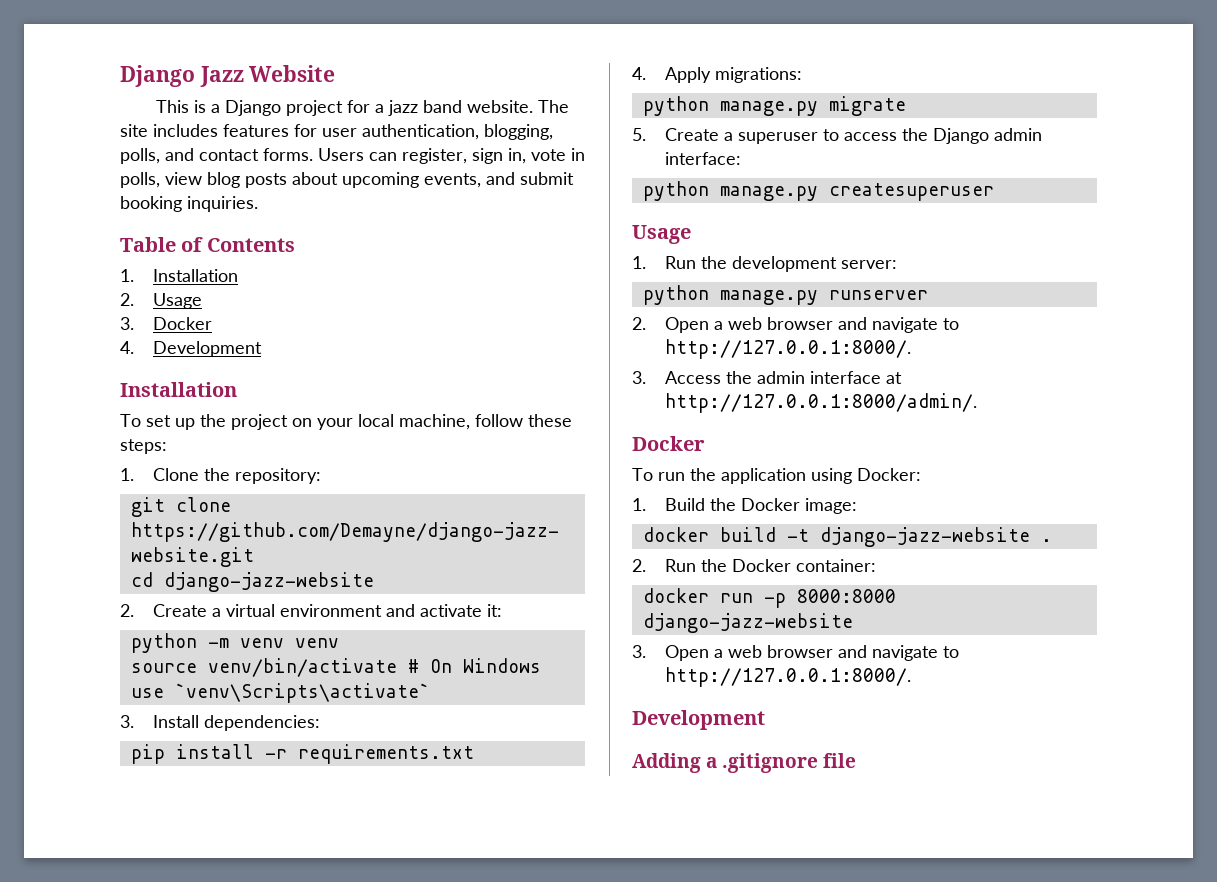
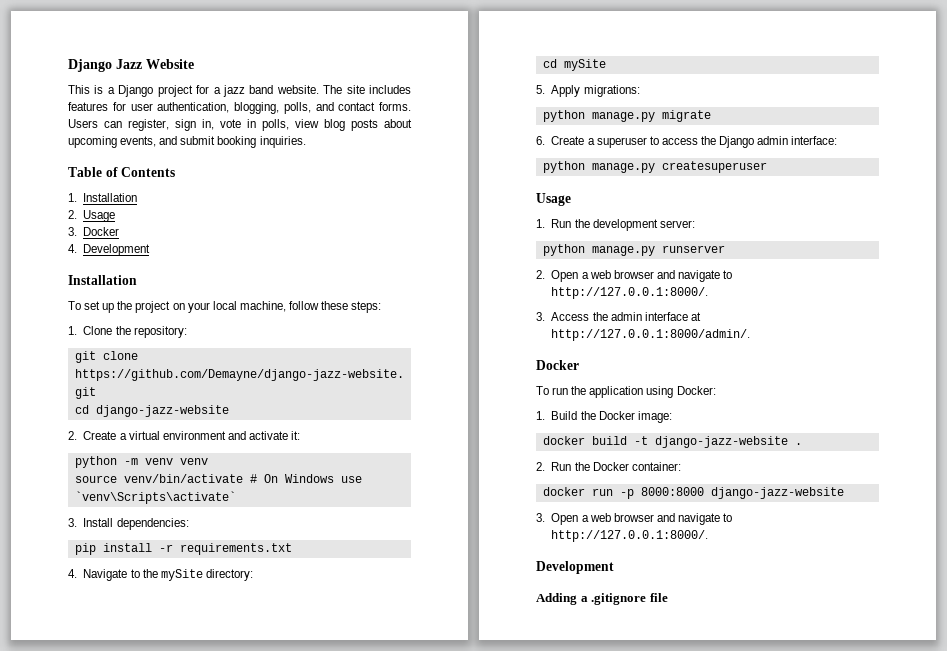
- 4. Apply migrations:
+ 4. Navigate to the mySite directory:
+ cd mySite
+ 5. Apply migrations:
- 5. Create a superuser to access the Django admin interface:
+ 6. Create a superuser to access the Django admin interface:

